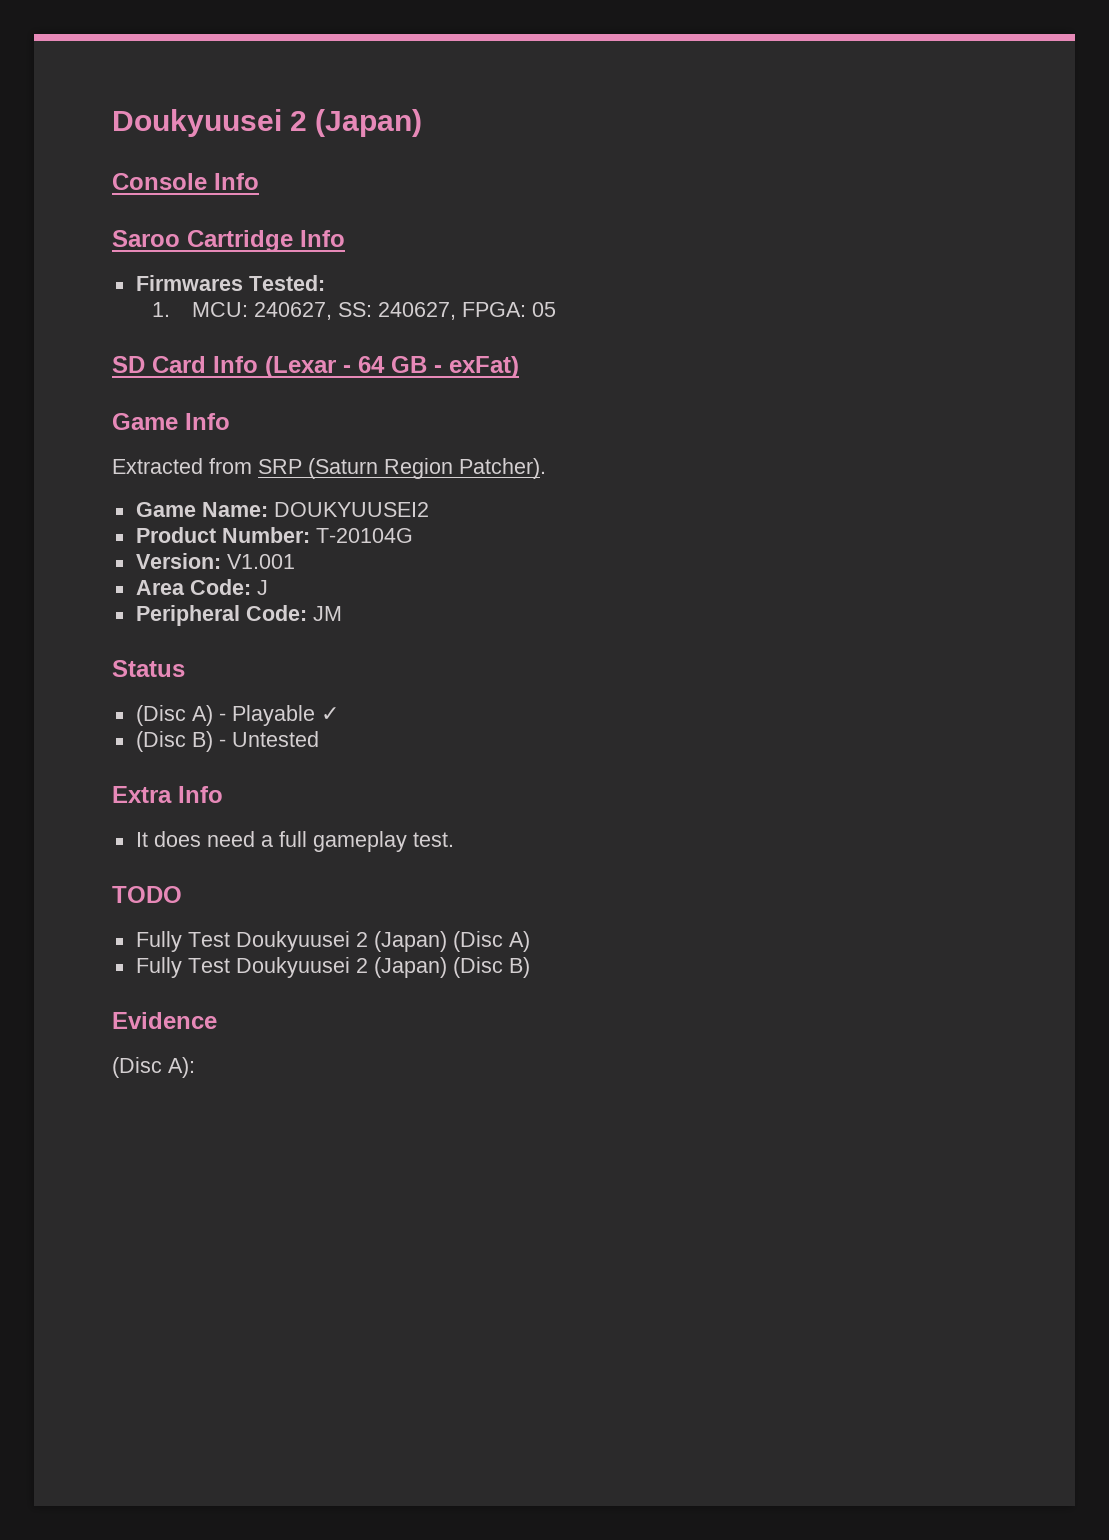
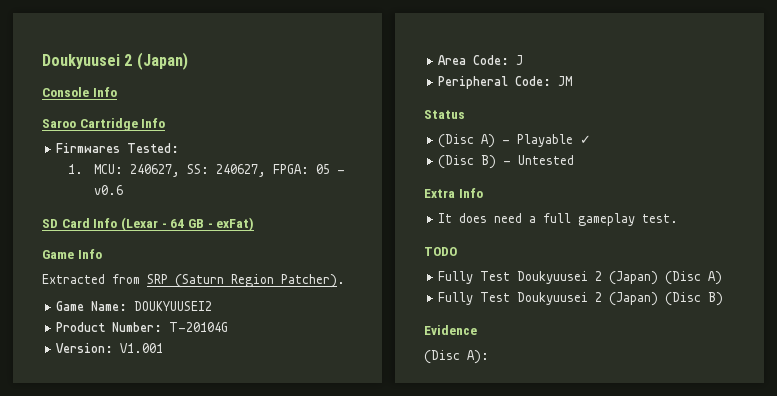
- 1. MCU: 240627, SS: 240627, FPGA: 05
+ 1. MCU: 240627, SS: 240627, FPGA: 05 - v0.6

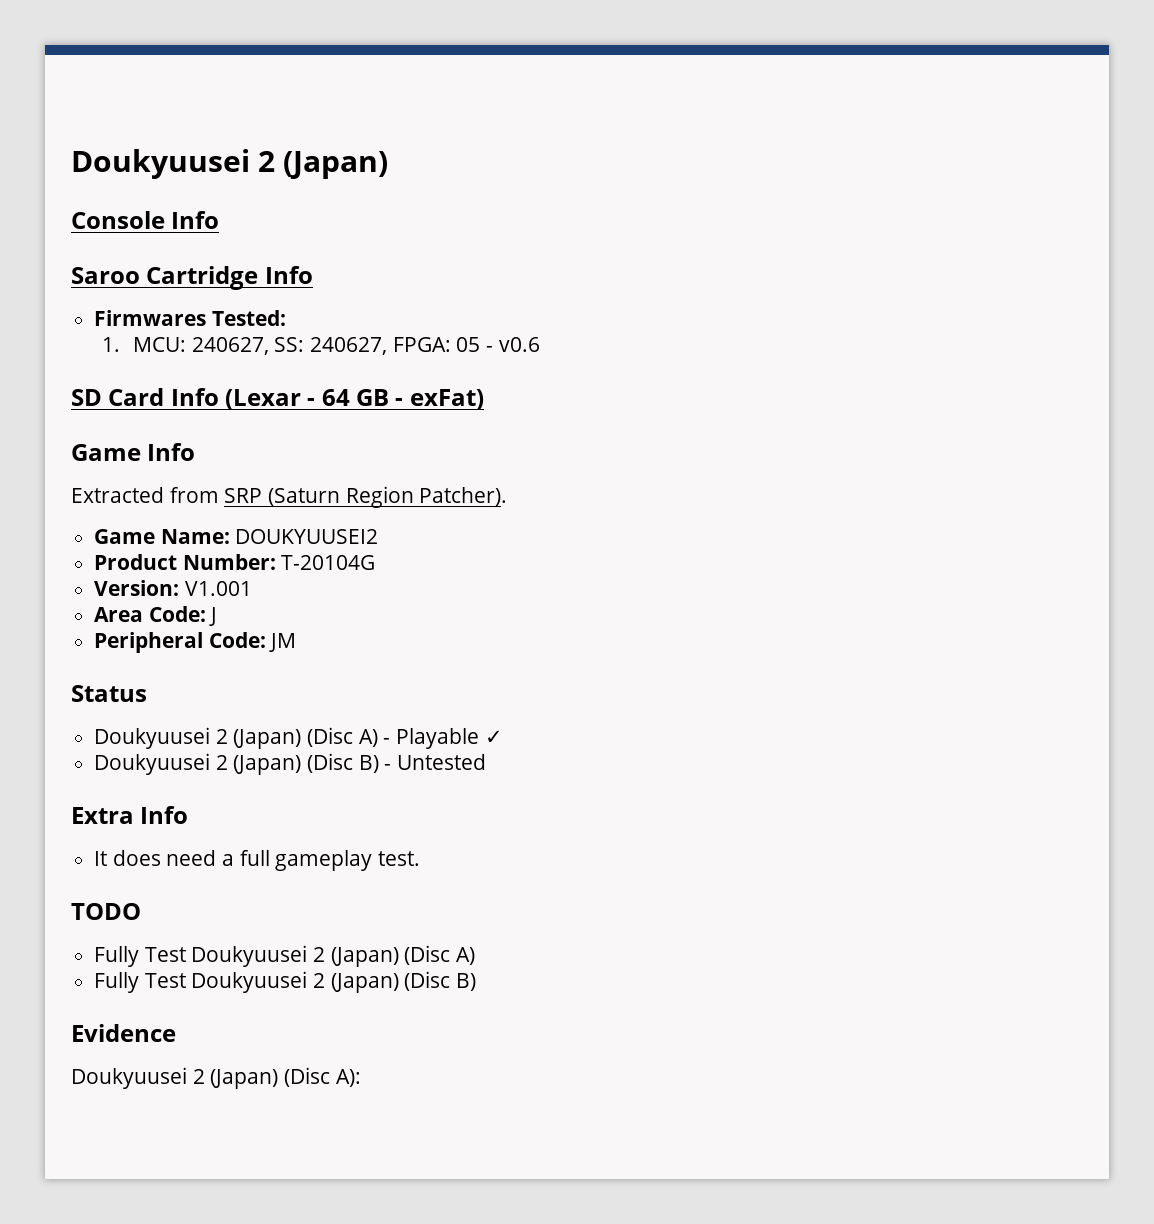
- (Disc A) - Playable ✓
+ Doukyuusei 2 (Japan) (Disc A) - Playable ✓
- (Disc B) - Untested
+ Doukyuusei 2 (Japan) (Disc B) - Untested
- (Disc A):
+ Doukyuusei 2 (Japan) (Disc A):

